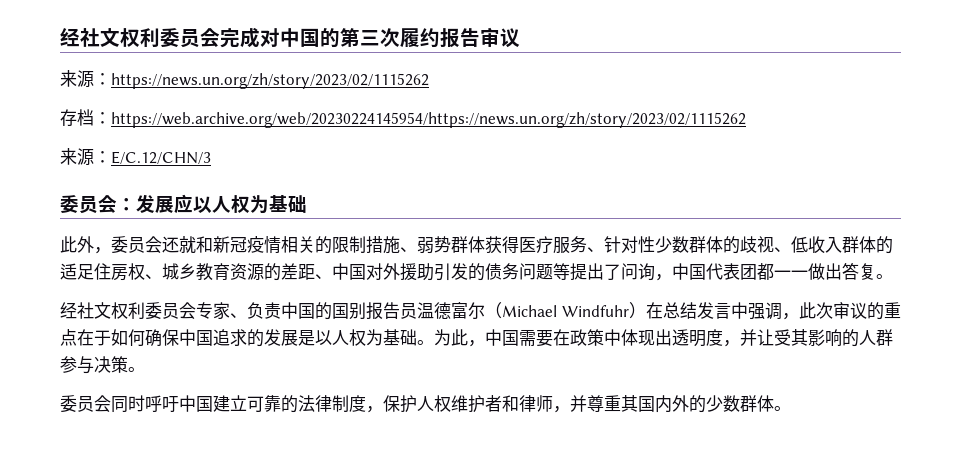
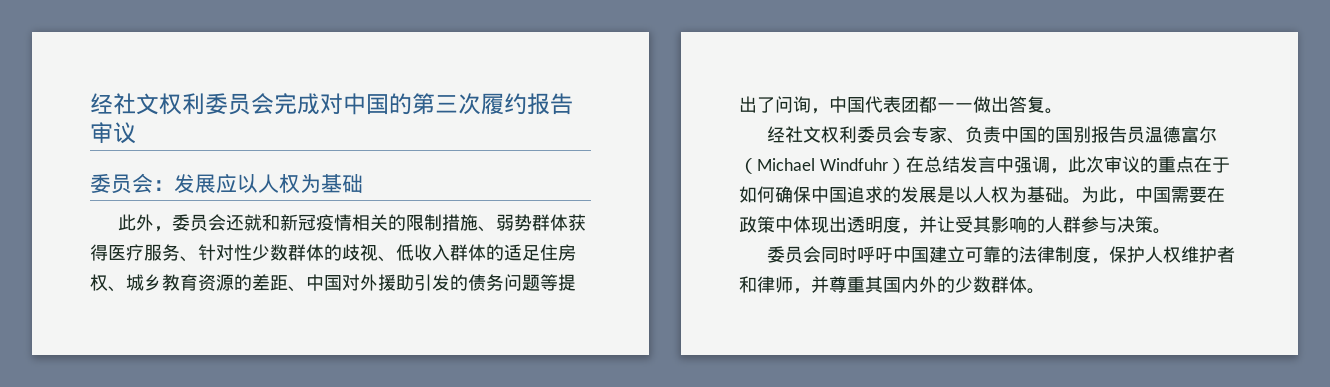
- 来源：https://news.un.org/zh/story/2023/02/1115262
- 存档：https://web.archive.org/web/20230224145954/https://news.un.org/zh/story/2023/02/1115262
- 来源：E/C.12/CHN/3

